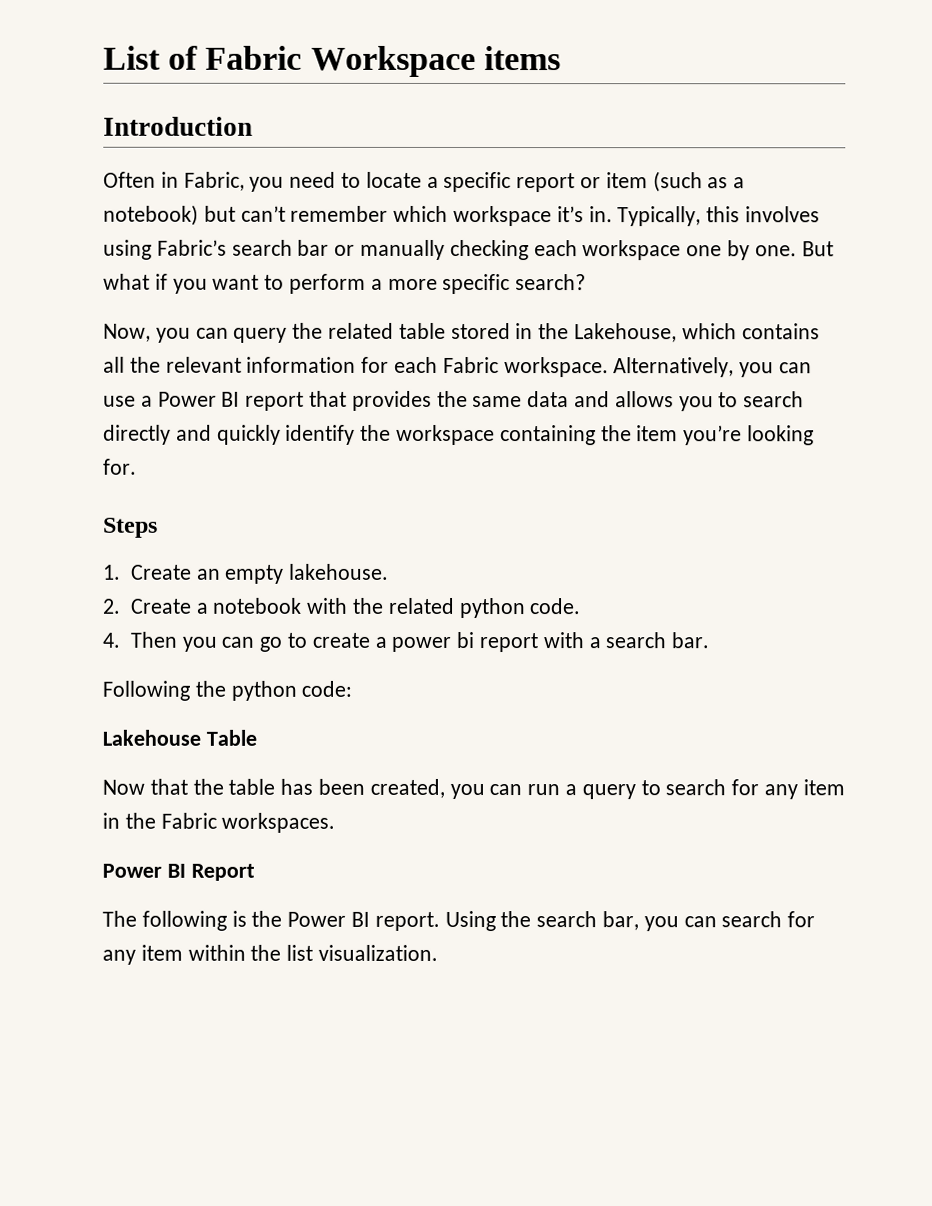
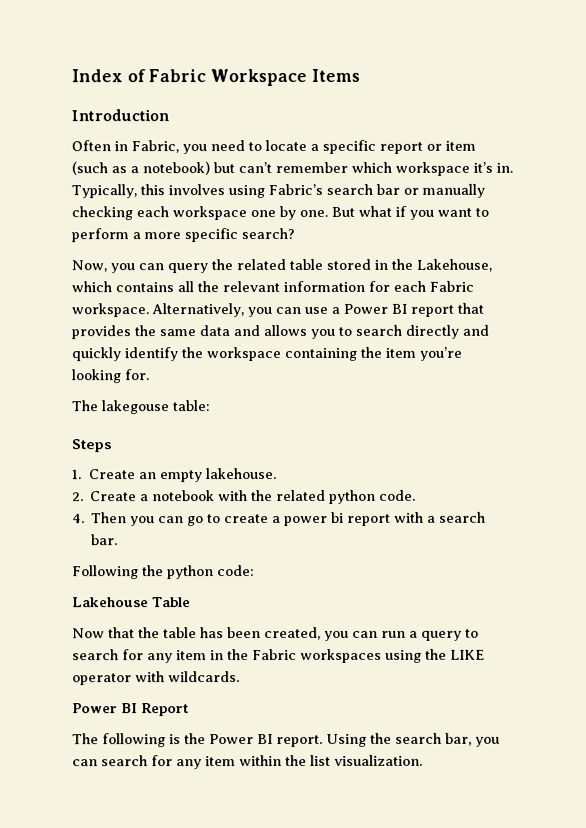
- List of Fabric Workspace items
+ Index of Fabric Workspace Items
+ The lakegouse table:
- Now that the table has been created, you can run a query to search for any item in the Fabric workspaces.
+ Now that the table has been created, you can run a query to search for any item in the Fabric workspaces using the LIKE operator with wildcards.

